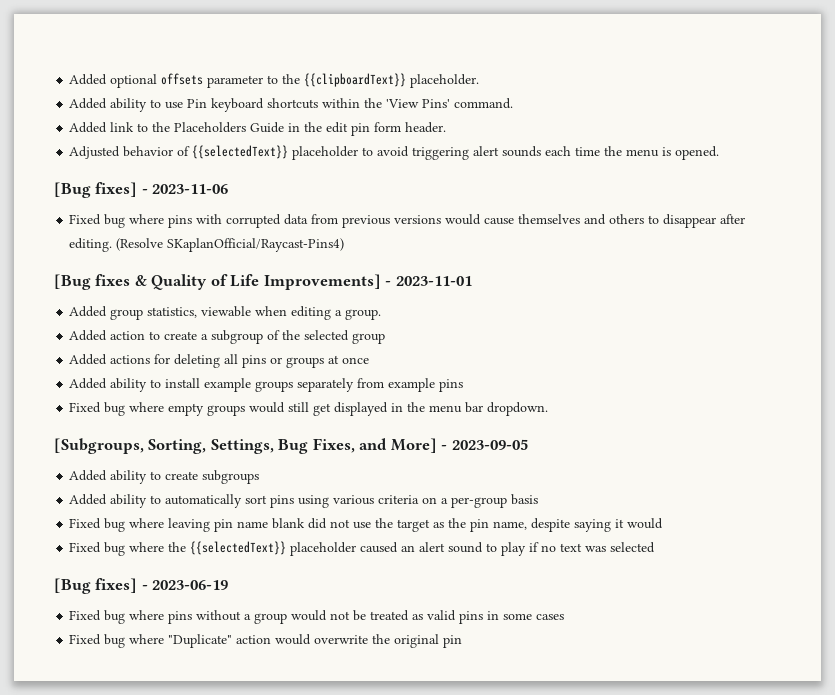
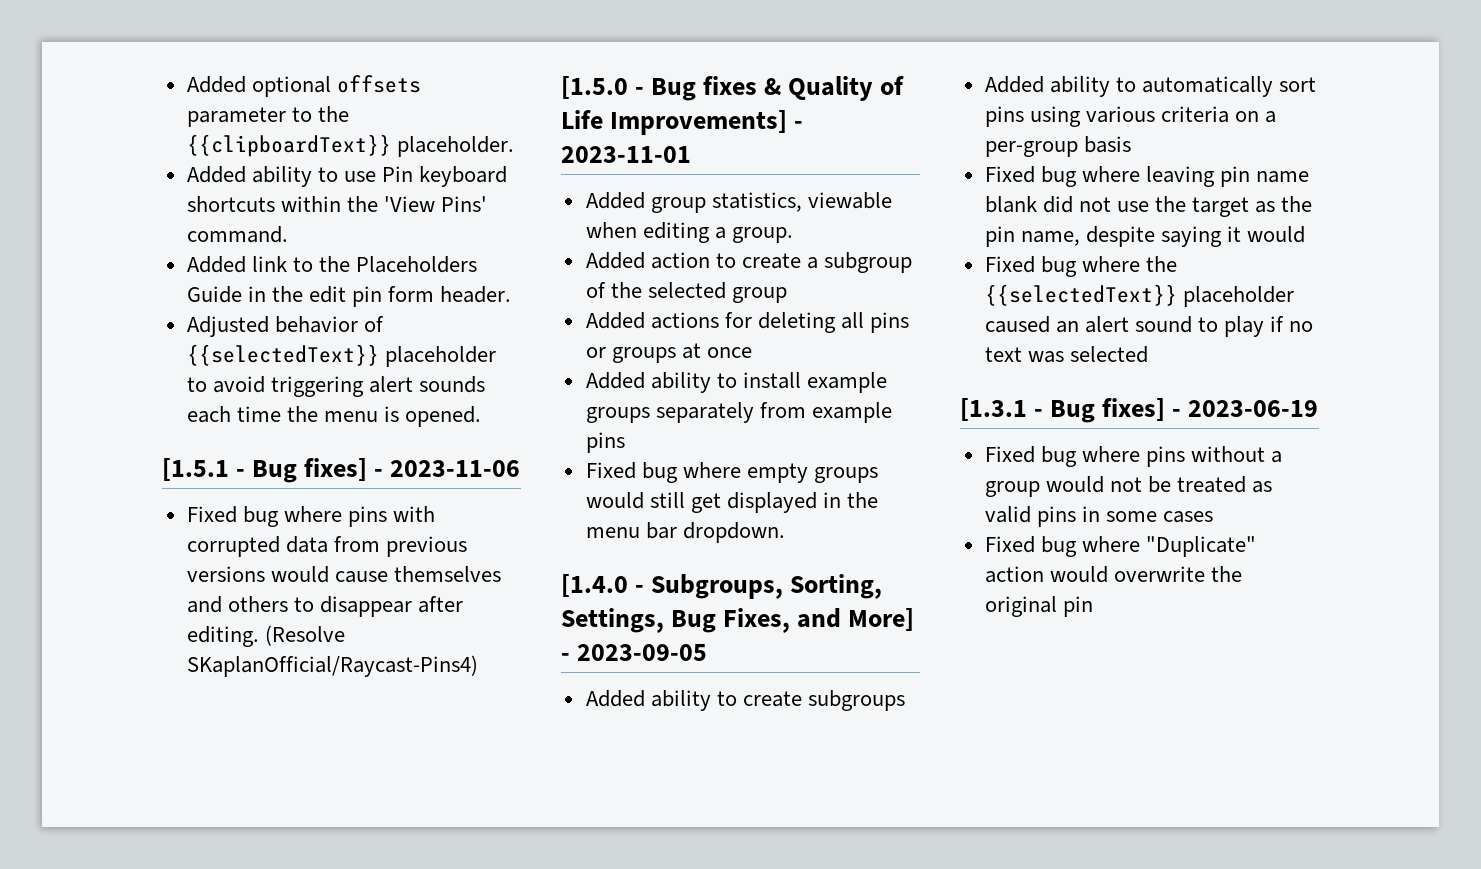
- [Bug fixes] - 2023-11-06
+ [1.5.1 - Bug fixes] - 2023-11-06
- [Bug fixes & Quality of Life Improvements] - 2023-11-01
+ [1.5.0 - Bug fixes & Quality of Life Improvements] - 2023-11-01
- [Subgroups, Sorting, Settings, Bug Fixes, and More] - 2023-09-05
+ [1.4.0 - Subgroups, Sorting, Settings, Bug Fixes, and More] - 2023-09-05
- [Bug fixes] - 2023-06-19
+ [1.3.1 - Bug fixes] - 2023-06-19

